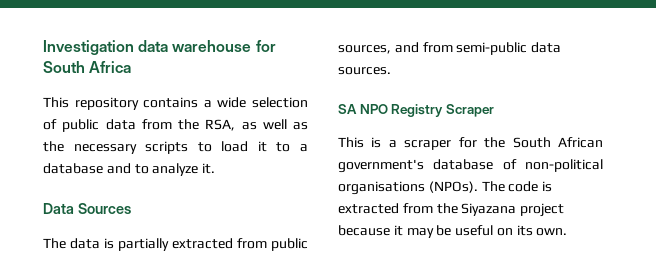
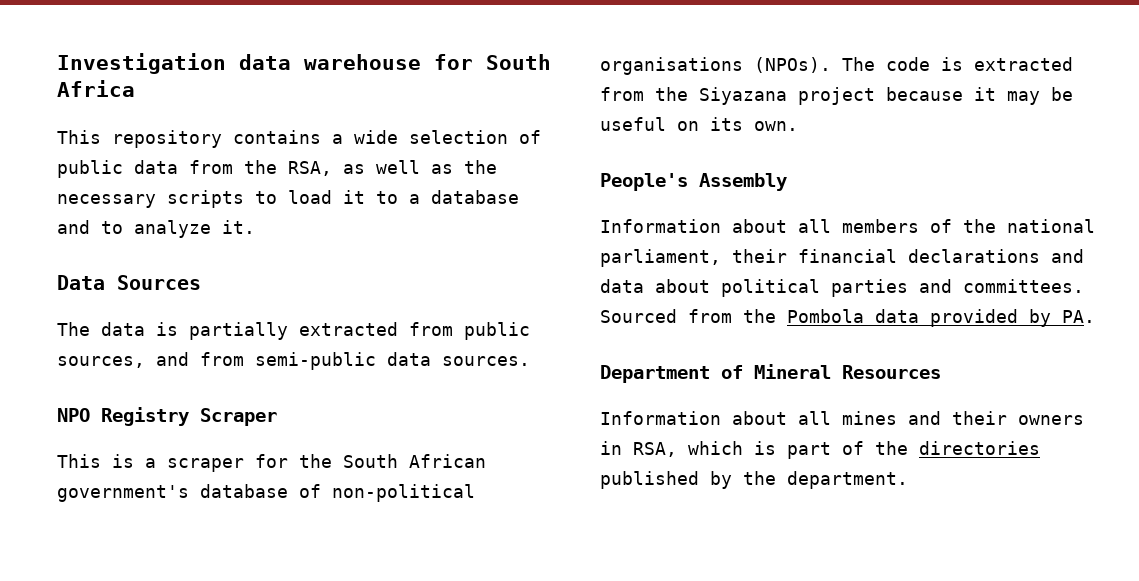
- SA NPO Registry Scraper
+ NPO Registry Scraper
+ People's Assembly
+ Information about all members of the national parliament, their financial declarations and data about political parties and committees. Sourced from the Pombola data provided by PA.
+ Department of Mineral Resources
+ Information about all mines and their owners in RSA, which is part of the directories published by the department.

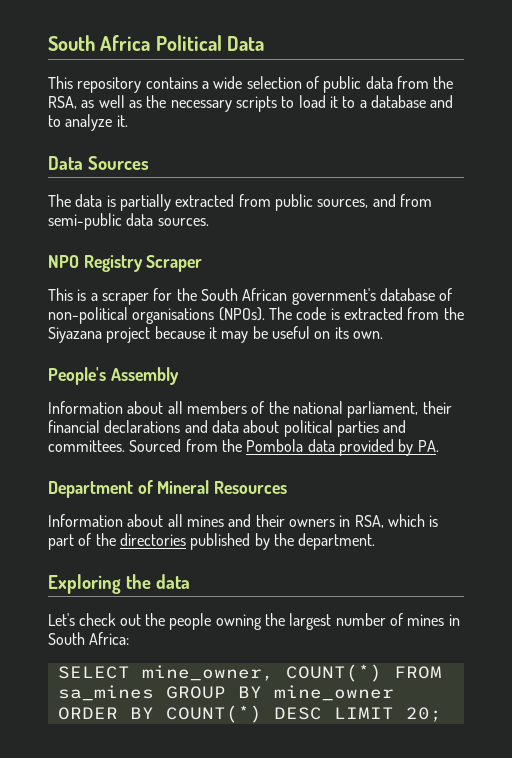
- Investigation data warehouse for South Africa
+ South Africa Political Data
+ Exploring the data
+ Let's check out the people owning the largest number of mines in South Africa:
+ SELECT mine_owner, COUNT(*) FROM sa_mines GROUP BY mine_owner ORDER BY COUNT(*) DESC LIMIT 20;

